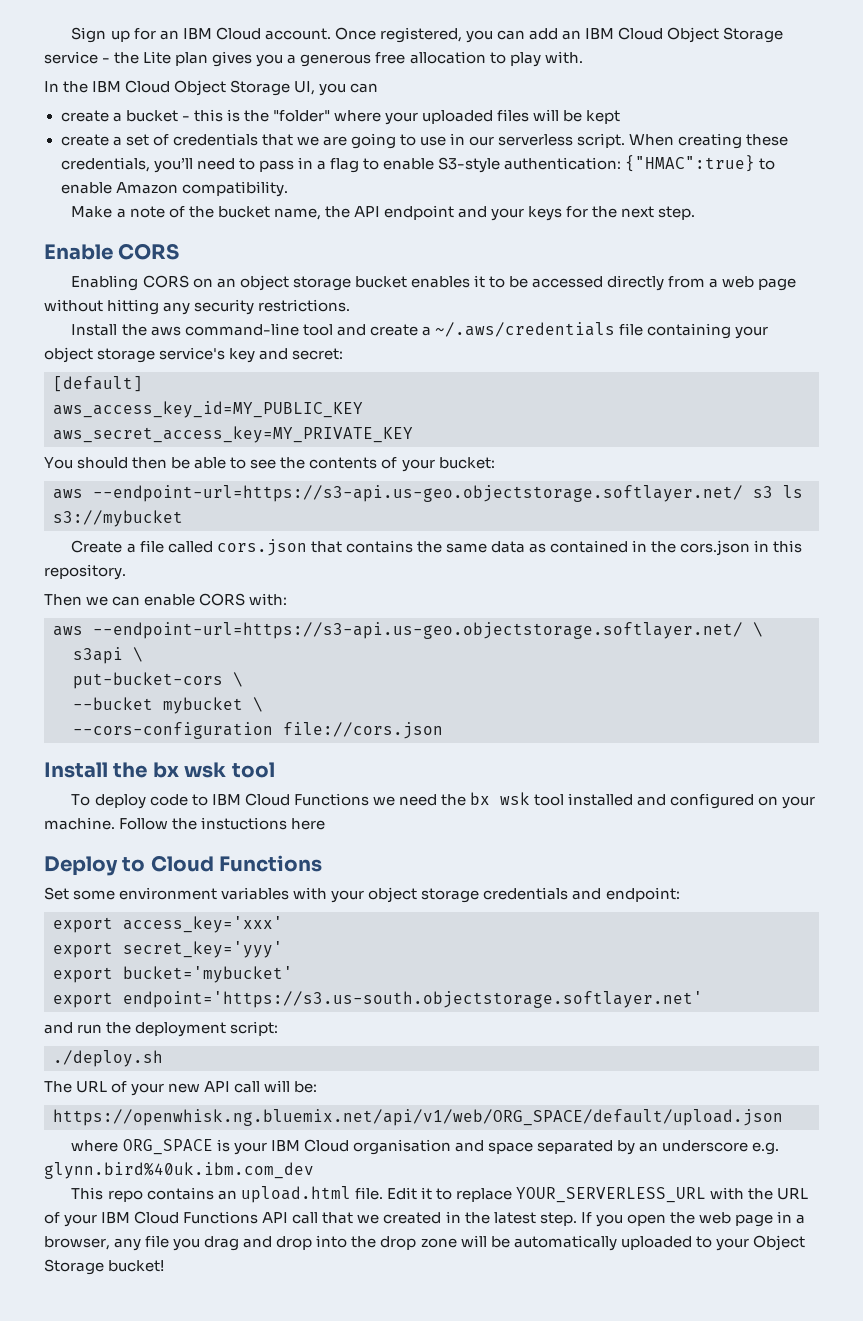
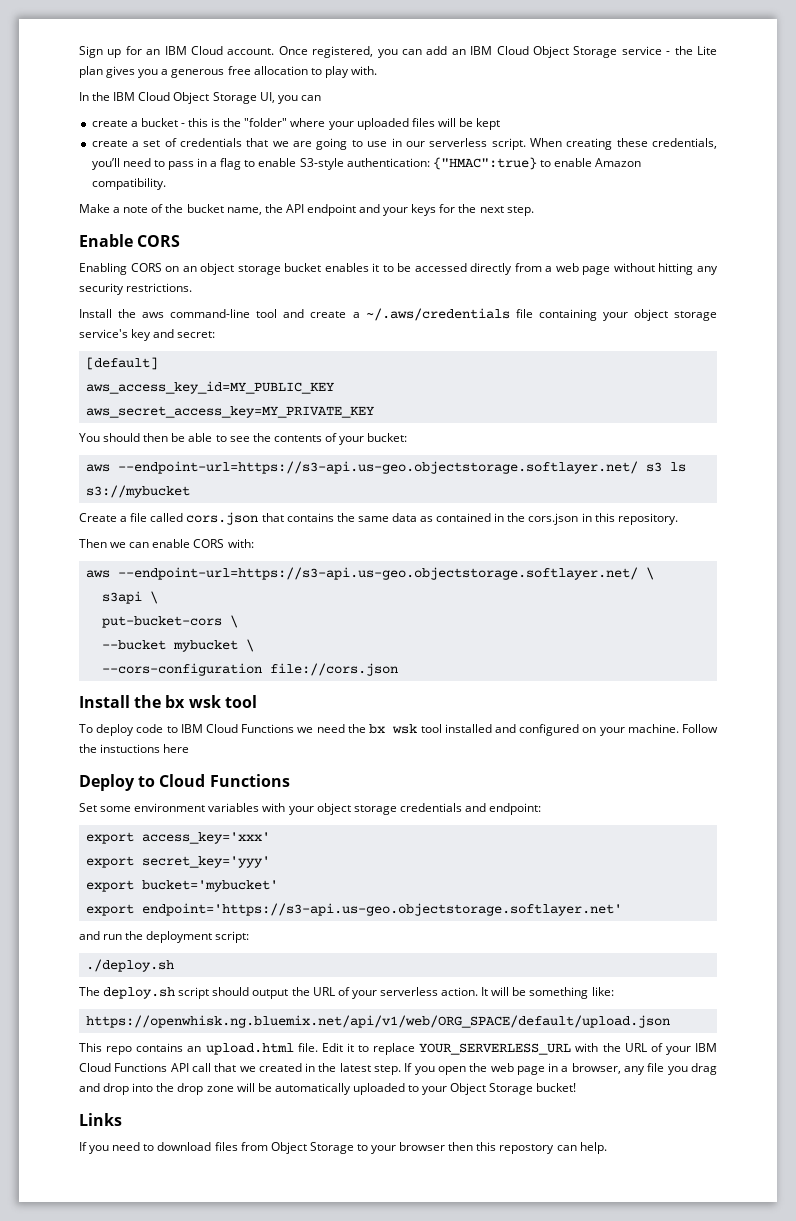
- export endpoint='https://s3.us-south.objectstorage.softlayer.net'
+ export endpoint='https://s3-api.us-geo.objectstorage.softlayer.net'
- The URL of your new API call will be:
+ The deploy.sh script should output the URL of your serverless action. It will be something like:
  https://openwhisk.ng.bluemix.net/api/v1/web/ORG_SPACE/default/upload.json
- where ORG_SPACE is your IBM Cloud organisation and space separated by an underscore e.g. glynn.bird%40uk.ibm.com_dev
+ Links
+ If you need to download files from Object Storage to your browser then this repostory can help.

